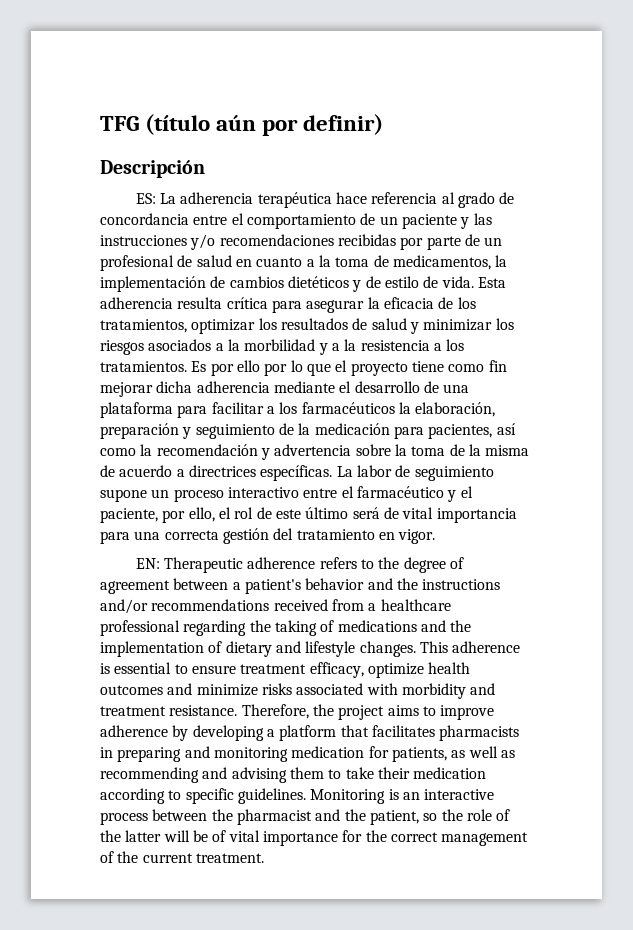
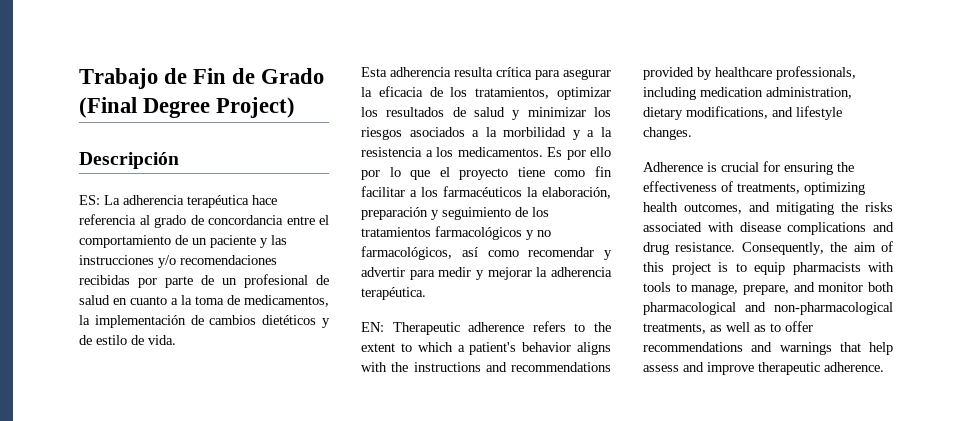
- TFG (título aún por definir)
+ Trabajo de Fin de Grado (Final Degree Project)
- La adherencia terapéutica hace referencia al grado de concordancia entre el comportamiento de un paciente y las instrucciones y/o recomendaciones recibidas por parte de un profesional de salud en cuanto a la toma de medicamentos, la implementación de cambios dietéticos y de estilo de vida. Esta adherencia resulta crítica para asegurar la eficacia de los tratamientos, optimizar los resultados de salud y minimizar los riesgos asociados a la morbilidad y a la resistencia a los tratamientos.
+ La adherencia terapéutica hace referencia al grado de concordancia entre el comportamiento de un paciente y las instrucciones y/o recomendaciones recibidas por parte de un profesional de salud en cuanto a la toma de medicamentos, la implementación de cambios dietéticos y de estilo de vida.
+ Esta adherencia resulta crítica para asegurar la eficacia de los tratamientos, optimizar los resultados de salud y minimizar los riesgos asociados a la morbilidad y a la resistencia a los medicamentos.
- Es por ello por lo que el proyecto tiene como fin mejorar dicha adherencia mediante el desarrollo de una plataforma para facilitar a los farmacéuticos la elaboración, preparación y seguimiento de la medicación para pacientes, así como la recomendación y advertencia sobre la toma de la misma de acuerdo a directrices específicas. La labor de seguimiento supone un proceso interactivo entre el farmacéutico y el paciente, por ello, el rol de este último será de vital importancia para una correcta gestión del tratamiento en vigor.
+ Es por ello por lo que el proyecto tiene como fin facilitar a los farmacéuticos la elaboración, preparación y seguimiento de los tratamientos farmacológicos y no farmacológicos, así como recomendar y advertir para medir y mejorar la adherencia terapéutica.
- EN: Therapeutic adherence refers to the degree of agreement between a patient's behavior and the instructions and/or recommendations received from a healthcare professional regarding the taking of medications and the implementation of dietary and lifestyle changes. This adherence is essential to ensure treatment efficacy, optimize health outcomes and minimize risks associated with morbidity and treatment resistance. Therefore, the project aims to improve adherence by developing a platform that facilitates pharmacists in preparing and monitoring medication for patients, as well as recommending and advising them to take their medication according to specific guidelines. Monitoring is an interactive process between the pharmacist and the patient, so the role of the latter will be of vital importance for the correct management of the current treatment.
+ EN: Therapeutic adherence refers to the extent to which a patient's behavior aligns with the instructions and recommendations provided by healthcare professionals, including medication administration, dietary modifications, and lifestyle changes.
+ Adherence is crucial for ensuring the effectiveness of treatments, optimizing health outcomes, and mitigating the risks associated with disease complications and drug resistance. Consequently, the aim of this project is to equip pharmacists with tools to manage, prepare, and monitor both pharmacological and non-pharmacological treatments, as well as to offer recommendations and warnings that help assess and improve therapeutic adherence.

